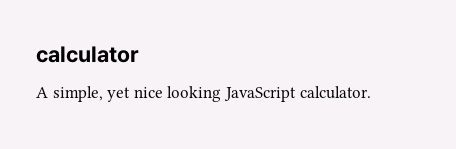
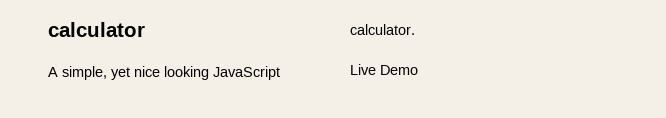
+ Live Demo

